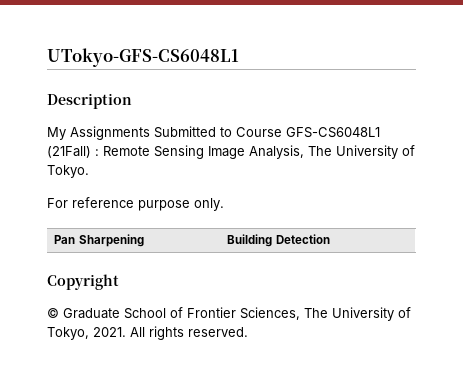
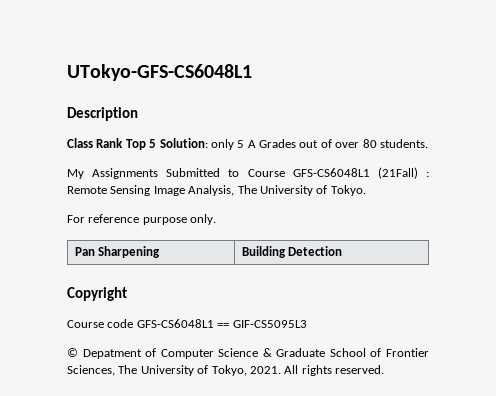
+ Class Rank Top 5 Solution: only 5 A Grades out of over 80 students.
- © Graduate School of Frontier Sciences, The University of Tokyo, 2021.
+ Course code GFS-CS6048L1 == GIF-CS5095L3
+ © Depatment of Computer Science & Graduate School of Frontier Sciences, The University of Tokyo, 2021.

